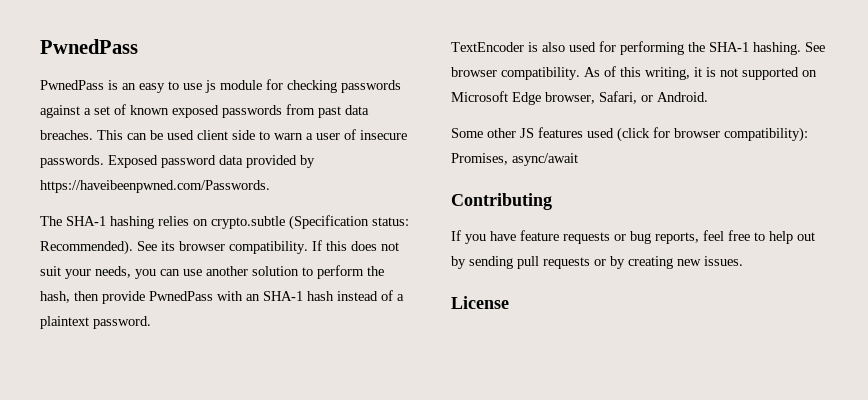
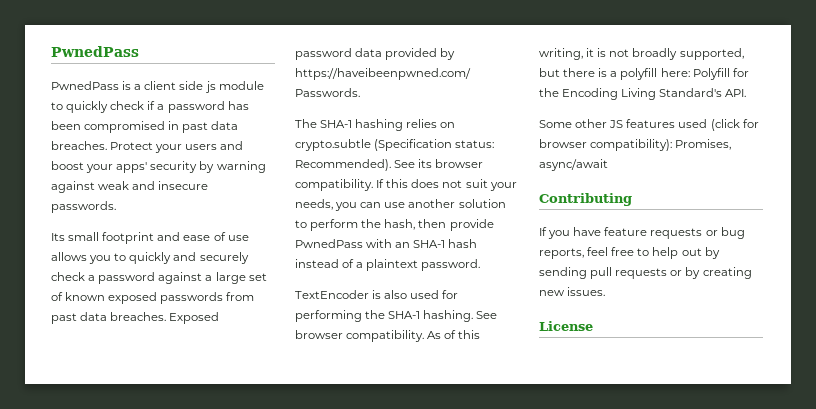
- PwnedPass is an easy to use js module for checking passwords against a set of known exposed passwords from past data breaches.
+ PwnedPass is a client side js module to quickly check if a password has been compromised in past data breaches. Protect your users and boost your apps' security by warning against weak and insecure passwords.
+ Its small footprint and ease of use allows you to quickly and securely check a password against a large set of known exposed passwords from past data breaches.
- This can be used client side to warn a user of insecure passwords.
- As of this writing, it is not supported on Microsoft Edge browser, Safari, or Android.
+ As of this writing, it is not broadly supported, but there is a polyfill here: Polyfill for the Encoding Living Standard's API.

